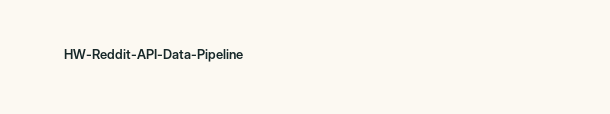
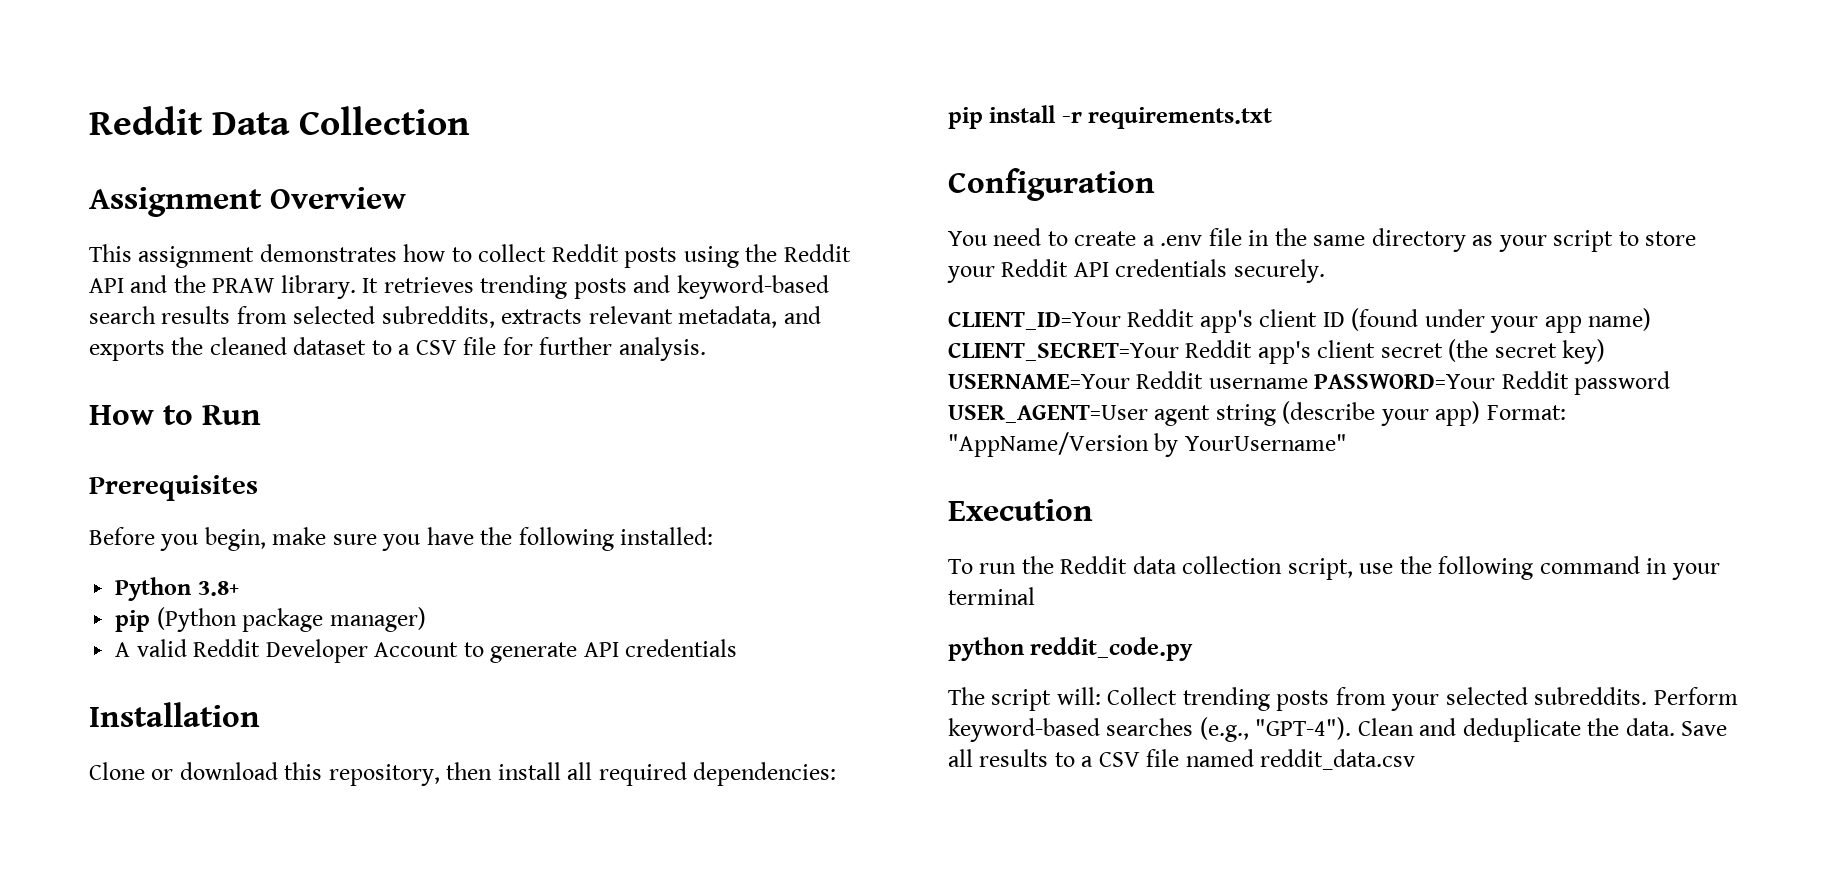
- HW-Reddit-API-Data-Pipeline
+ Reddit Data Collection
+ Assignment Overview
+ This assignment demonstrates how to collect Reddit posts using the Reddit API and the PRAW library. It retrieves trending posts and keyword-based search results from selected subreddits, extracts relevant metadata, and exports the cleaned dataset to a CSV file for further analysis.
+ How to Run
+ Prerequisites
+ Before you begin, make sure you have the following installed:
+ Python 3.8+
+ pip (Python package manager)
+ A valid Reddit Developer Account to generate API credentials
+ Installation
+ Clone or download this repository, then install all required dependencies:
+ pip install -r requirements.txt
+ Configuration
+ You need to create a .env file in the same directory as your script to store your Reddit API credentials securely.
+ CLIENT_ID=Your Reddit app's client ID (found under your app name) CLIENT_SECRET=Your Reddit app's client secret (the secret key) USERNAME=Your Reddit username PASSWORD=Your Reddit password USER_AGENT=User agent string (describe your app) Format: "AppName/Version by YourUsername"
+ Execution
+ To run the Reddit data collection script, use the following command in your terminal
+ python reddit_code.py
+ The script will: Collect trending posts from your selected subreddits. Perform keyword-based searches (e.g., "GPT-4"). Clean and deduplicate the data. Save all results to a CSV file named reddit_data.csv

